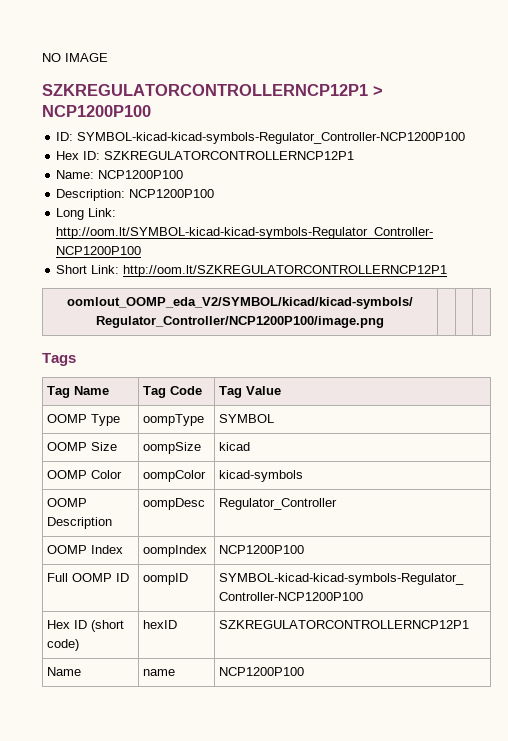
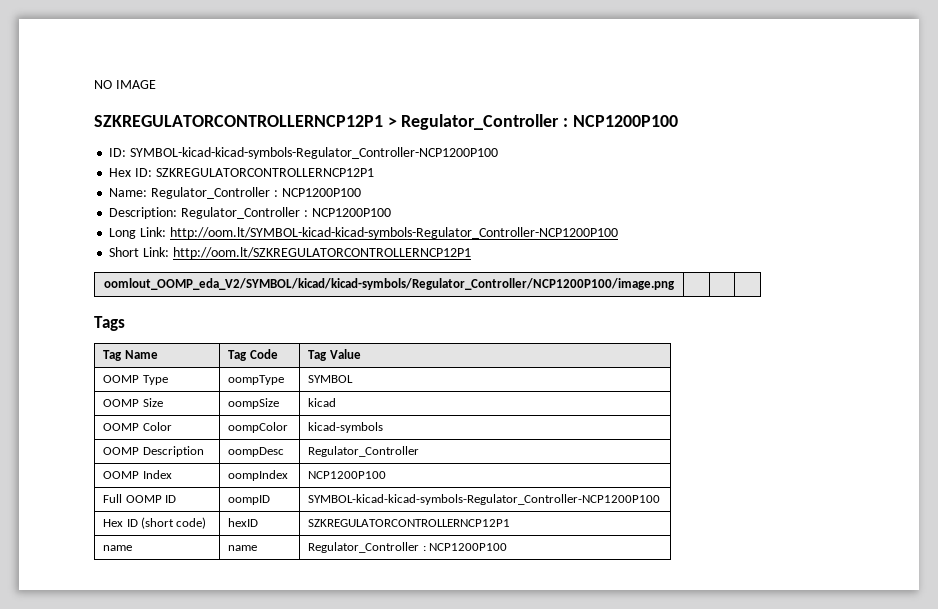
- SZKREGULATORCONTROLLERNCP12P1 > NCP1200P100
+ SZKREGULATORCONTROLLERNCP12P1 > Regulator_Controller : NCP1200P100
- Name: NCP1200P100
+ Name: Regulator_Controller : NCP1200P100
- Description: NCP1200P100
+ Description: Regulator_Controller : NCP1200P100
- Name | name | NCP1200P100
+ name | name | Regulator_Controller : NCP1200P100

